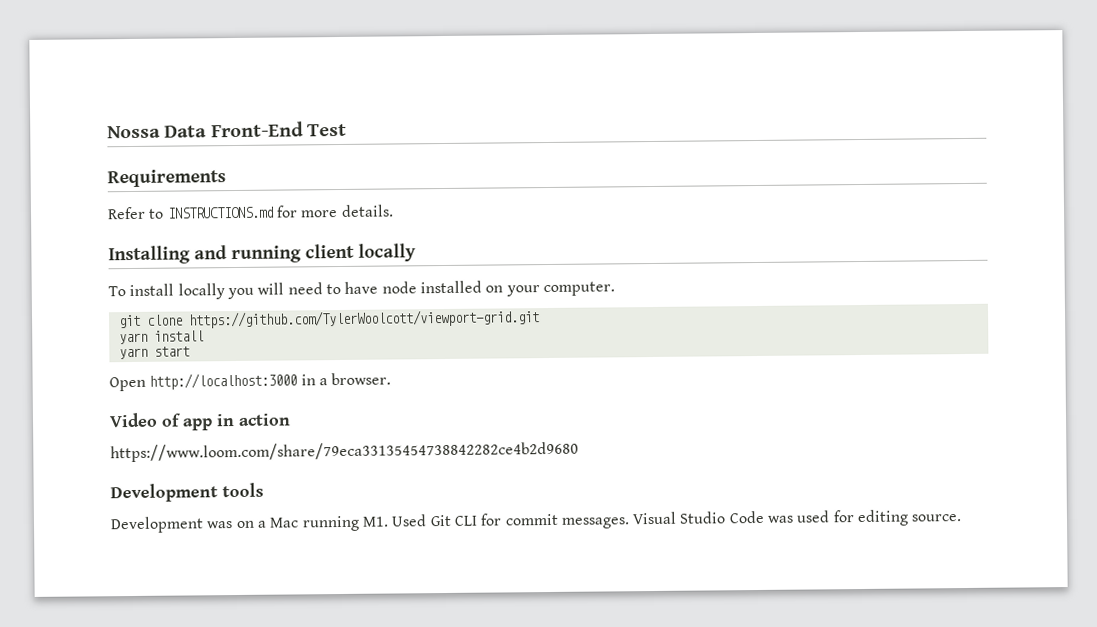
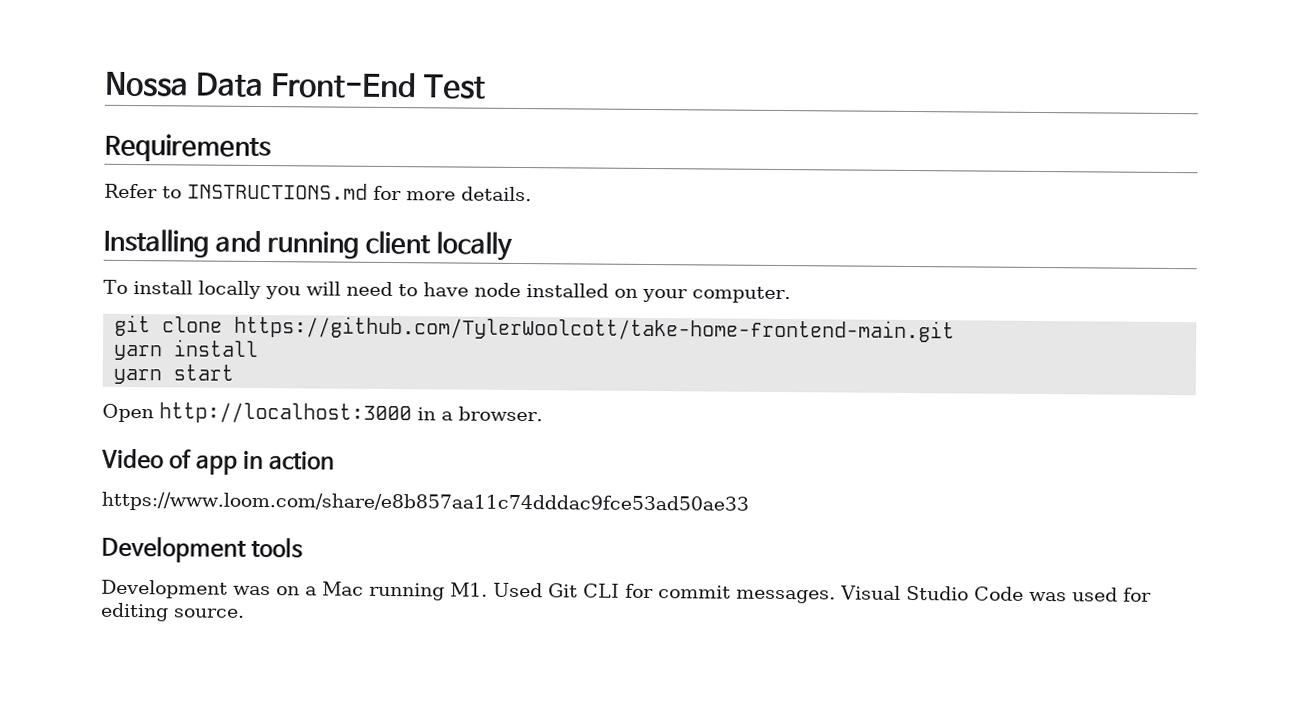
- git clone https://github.com/TylerWoolcott/viewport-grid.git
+ git clone https://github.com/TylerWoolcott/take-home-frontend-main.git
- https://www.loom.com/share/79eca33135454738842282ce4b2d9680
+ https://www.loom.com/share/e8b857aa11c74dddac9fce53ad50ae33

